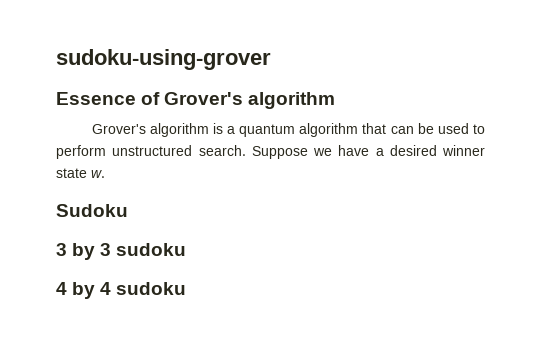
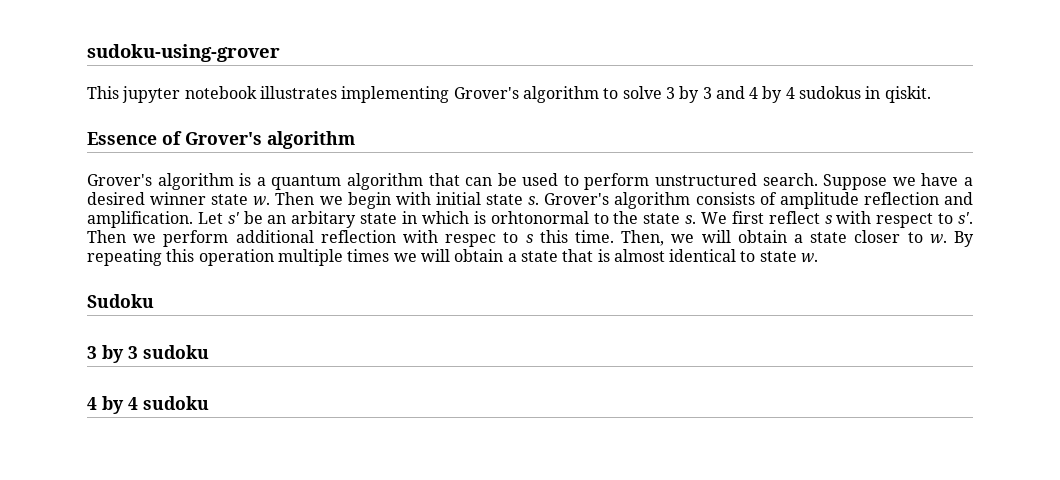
+ This jupyter notebook illustrates implementing Grover's algorithm to solve 3 by 3 and 4 by 4 sudokus in qiskit.
+ Then we begin with initial state s. Grover's algorithm consists of amplitude reflection and amplification. Let s' be an arbitary state in which is orhtonormal to the state s. We first reflect s with respect to s'. Then we perform additional reflection with respec to s this time. Then, we will obtain a state closer to w. By repeating this operation multiple times we will obtain a state that is almost identical to state w.

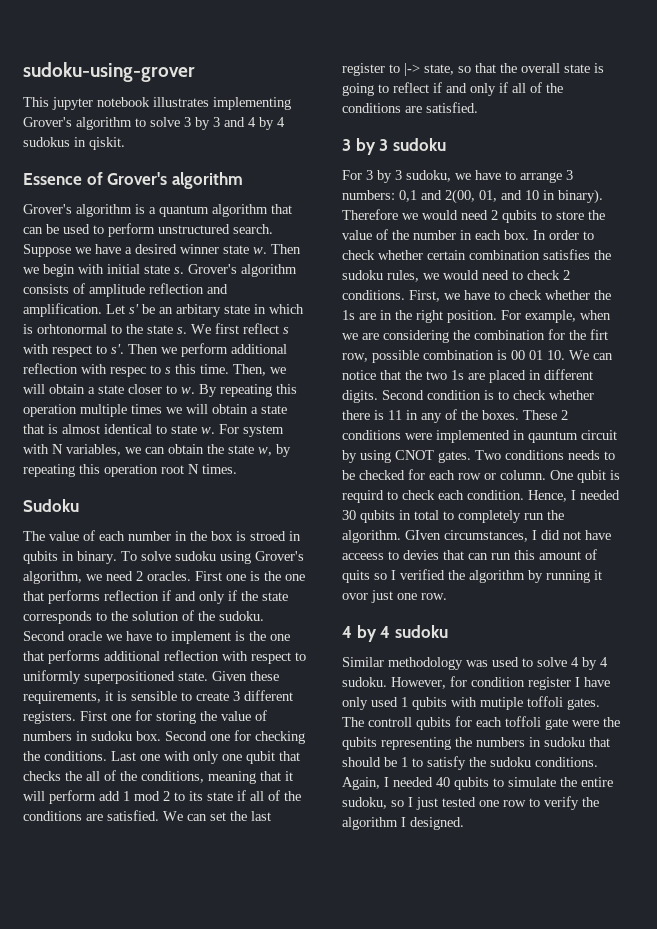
- By repeating this operation multiple times we will obtain a state that is almost identical to state w.
+ By repeating this operation multiple times we will obtain a state that is almost identical to state w. For system with N variables, we can obtain the state w, by repeating this operation root N times.
  Sudoku
+ The value of each number in the box is stroed in qubits in binary. To solve sudoku using Grover's algorithm, we need 2 oracles. First one is the one that performs reflection if and only if the state corresponds to the solution of the sudoku. Second oracle we have to implement is the one that performs additional reflection with respect to uniformly superpositioned state. Given these requirements, it is sensible to create 3 different registers. First one for storing the value of numbers in sudoku box. Second one for checking the conditions. Last one with only one qubit that checks the all of the conditions, meaning that it will perform add 1 mod 2 to its state if all of the conditions are satisfied. We can set the last register to |-> state, so that the overall state is going to reflect if and only if all of the conditions are satisfied.
  3 by 3 sudoku
+ For 3 by 3 sudoku, we have to arrange 3 numbers: 0,1 and 2(00, 01, and 10 in binary). Therefore we would need 2 qubits to store the value of the number in each box. In order to check whether certain combination satisfies the sudoku rules, we would need to check 2 conditions. First, we have to check whether the 1s are in the right position. For example, when we are considering the combination for the firt row, possible combination is 00 01 10. We can notice that the two 1s are placed in different digits. Second condition is to check whether there is 11 in any of the boxes. These 2 conditions were implemented in qauntum circuit by using CNOT gates. Two conditions needs to be checked for each row or column. One qubit is requird to check each condition. Hence, I needed 30 qubits in total to completely run the algorithm. GIven circumstances, I did not have acceess to devies that can run this amount of quits so I verified the algorithm by running it ovor just one row.
  4 by 4 sudoku
+ Similar methodology was used to solve 4 by 4 sudoku. However, for condition register I have only used 1 qubits with mutiple toffoli gates. The controll qubits for each toffoli gate were the qubits representing the numbers in sudoku that should be 1 to satisfy the sudoku conditions. Again, I needed 40 qubits to simulate the entire sudoku, so I just tested one row to verify the algorithm I designed.

